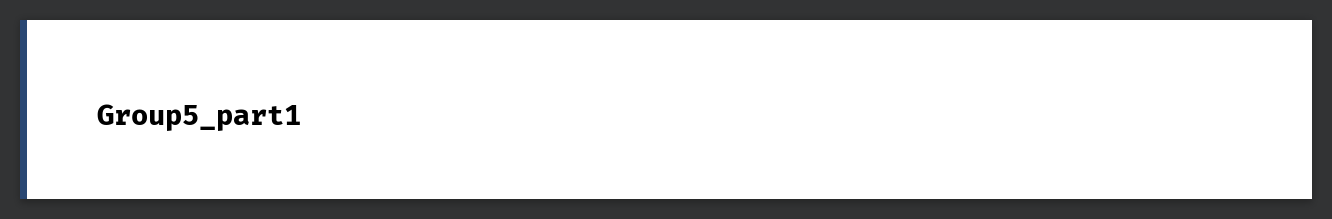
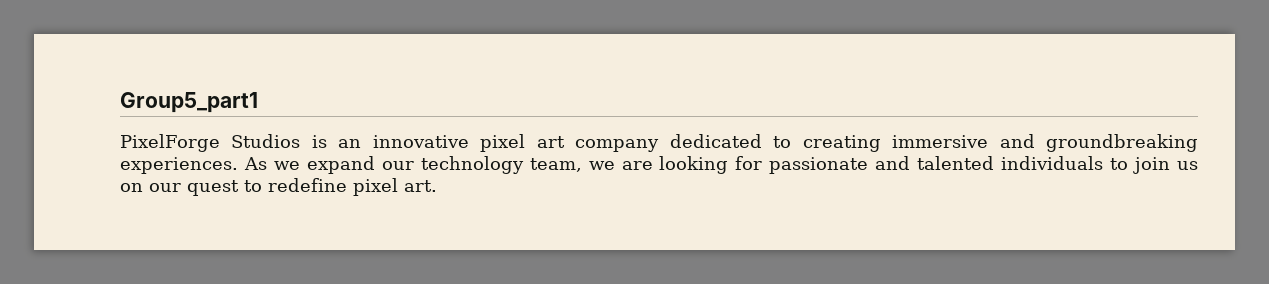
+ PixelForge Studios is an innovative pixel art company dedicated to creating immersive and groundbreaking experiences. As we expand our technology team, we are looking for passionate and talented individuals to join us on our quest to redefine pixel art.

